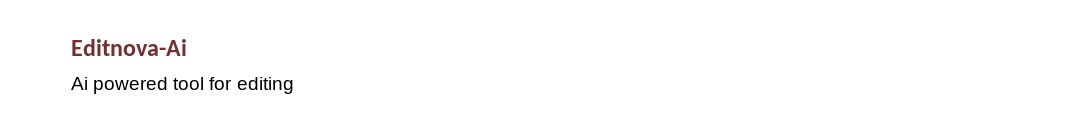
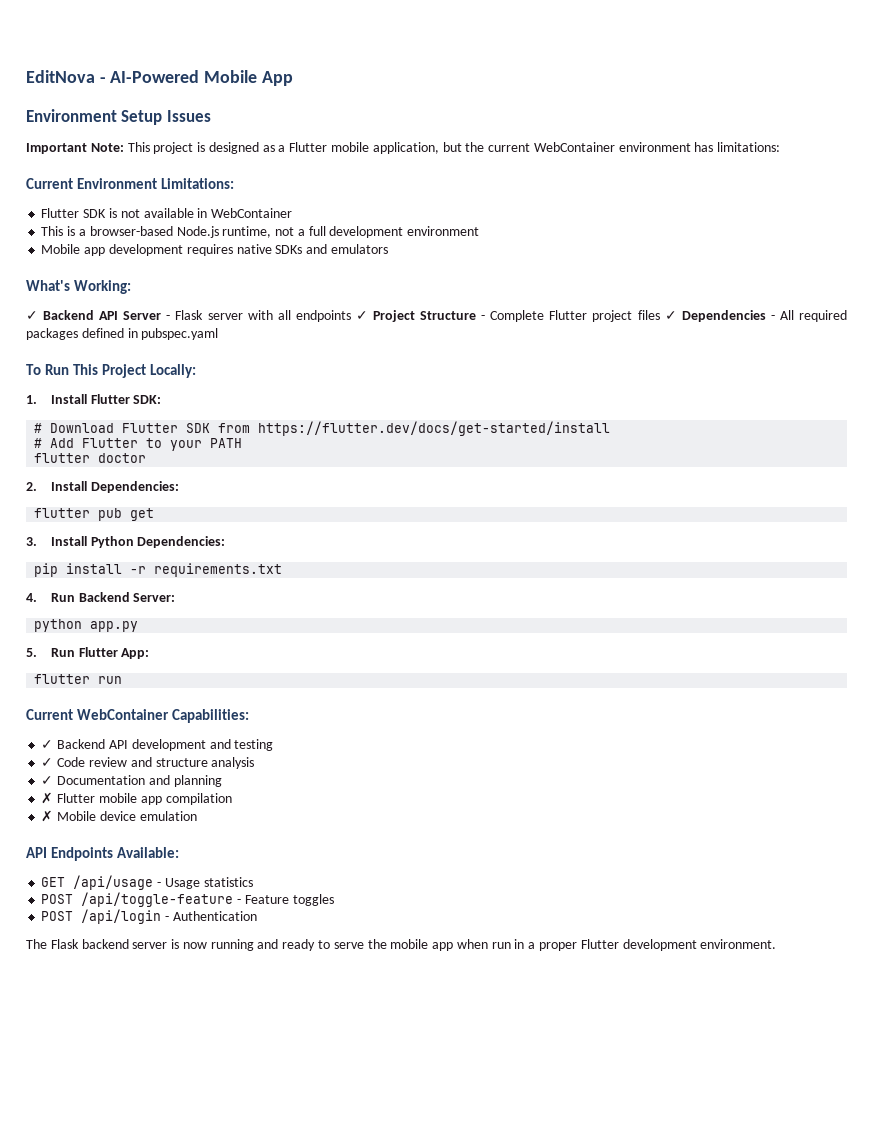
- Editnova-Ai
- Ai powered tool for editing
+ EditNova - AI-Powered Mobile App
+ Environment Setup Issues
+ Important Note: This project is designed as a Flutter mobile application, but the current WebContainer environment has limitations:
+ Current Environment Limitations:
+ Flutter SDK is not available in WebContainer
+ This is a browser-based Node.js runtime, not a full development environment
+ Mobile app development requires native SDKs and emulators
+ What's Working:
+ ✓ Backend API Server - Flask server with all endpoints ✓ Project Structure - Complete Flutter project files ✓ Dependencies - All required packages defined in pubspec.yaml
+ To Run This Project Locally:
+ 1. Install Flutter SDK:
+ # Download Flutter SDK from https://flutter.dev/docs/get-started/install
+ # Add Flutter to your PATH
+ flutter doctor
+ 2. Install Dependencies:
+ flutter pub get
+ 3. Install Python Dependencies:
+ pip install -r requirements.txt
+ 4. Run Backend Server:
+ python app.py
+ 5. Run Flutter App:
+ flutter run
+ Current WebContainer Capabilities:
+ ✓ Backend API development and testing
+ ✓ Code review and structure analysis
+ ✓ Documentation and planning
+ ✗ Flutter mobile app compilation
+ ✗ Mobile device emulation
+ API Endpoints Available:
+ GET /api/usage - Usage statistics
+ POST /api/toggle-feature - Feature toggles
+ POST /api/login - Authentication
+ The Flask backend server is now running and ready to serve the mobile app when run in a proper Flutter development environment.

